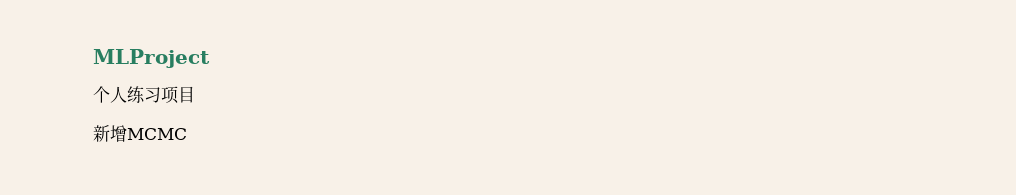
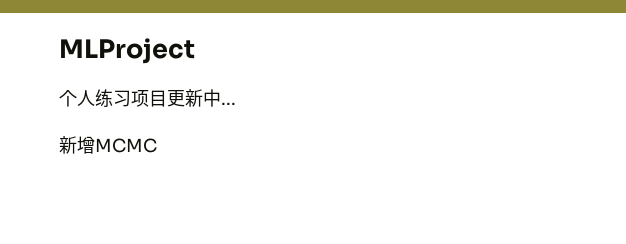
- 个人练习项目
+ 个人练习项目更新中...

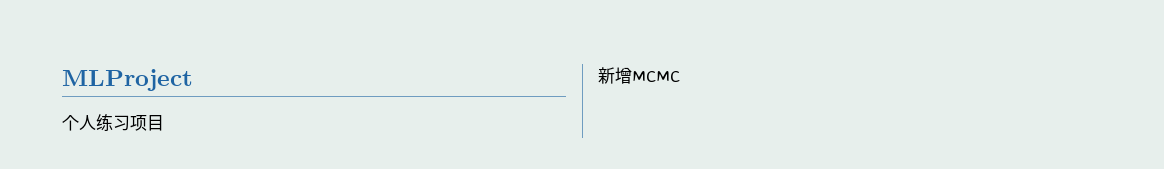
- 个人练习项目更新中...
+ 个人练习项目

